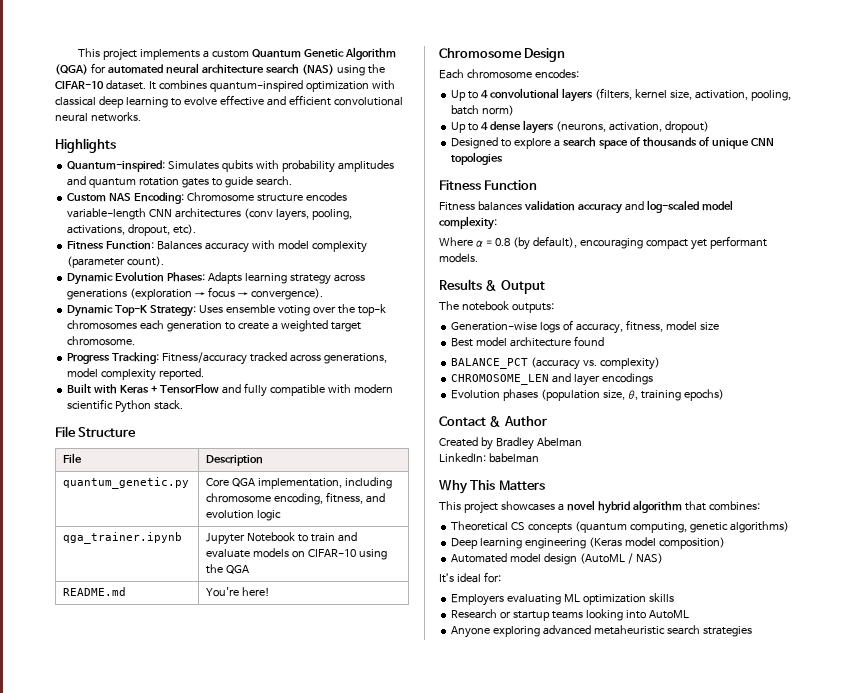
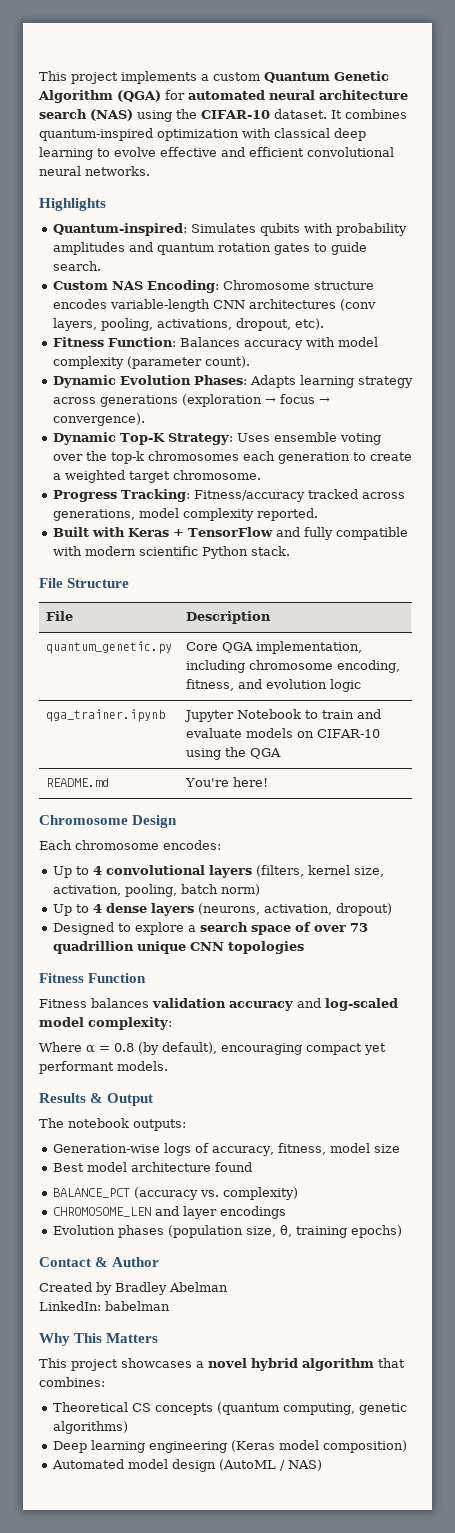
- Designed to explore a search space of thousands of unique CNN topologies
+ Designed to explore a search space of over 73 quadrillion unique CNN topologies
- It’s ideal for:
- Employers evaluating ML optimization skills
- Research or startup teams looking into AutoML
- Anyone exploring advanced metaheuristic search strategies

